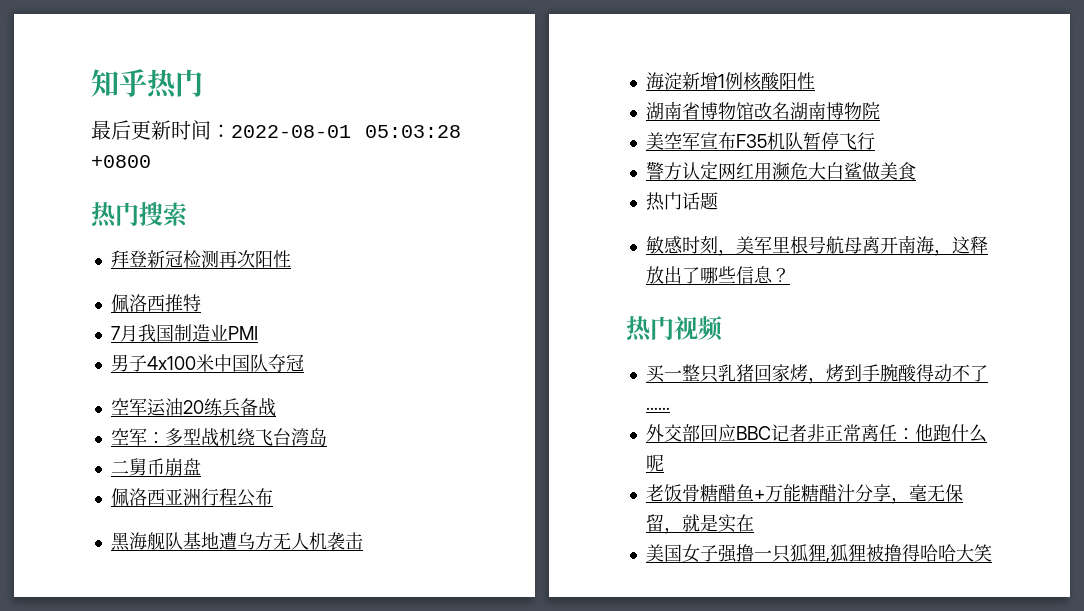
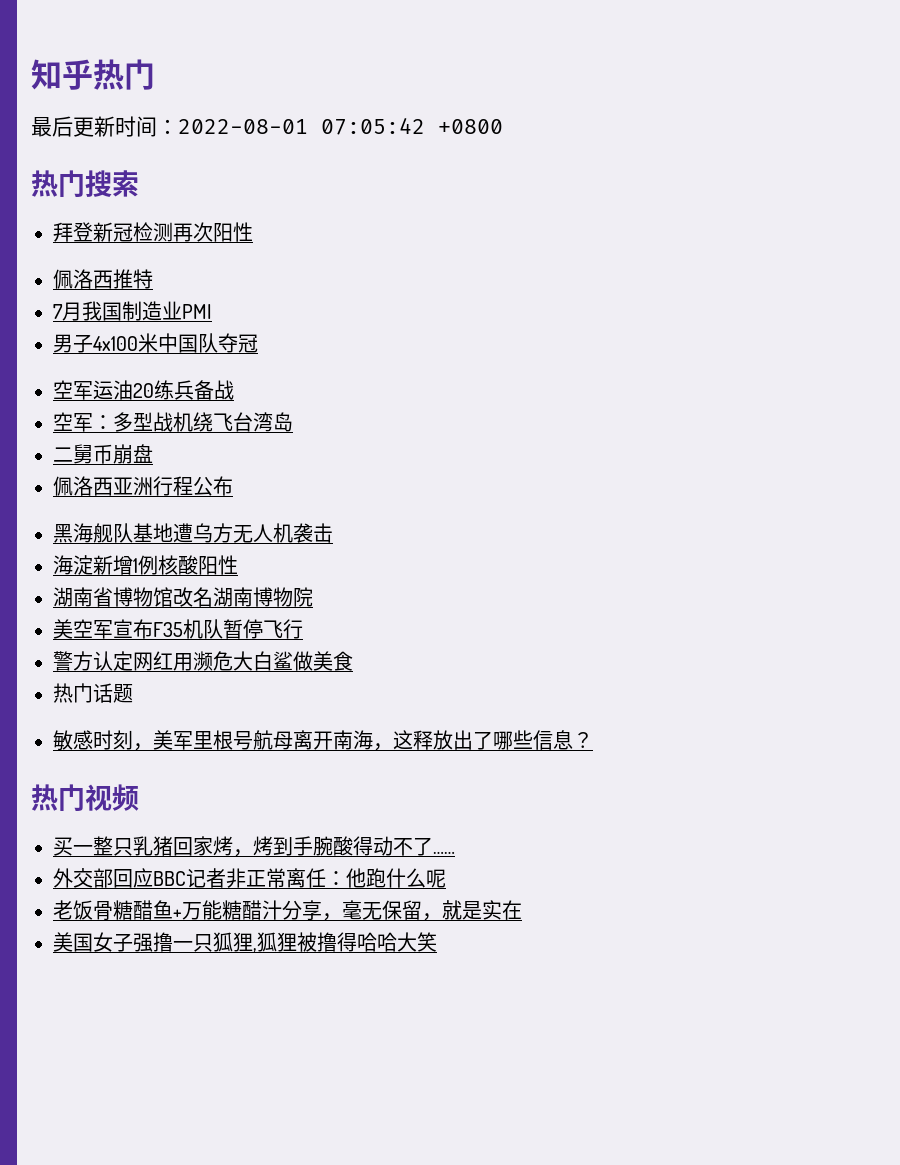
- 最后更新时间：2022-08-01 05:03:28 +0800
+ 最后更新时间：2022-08-01 07:05:42 +0800

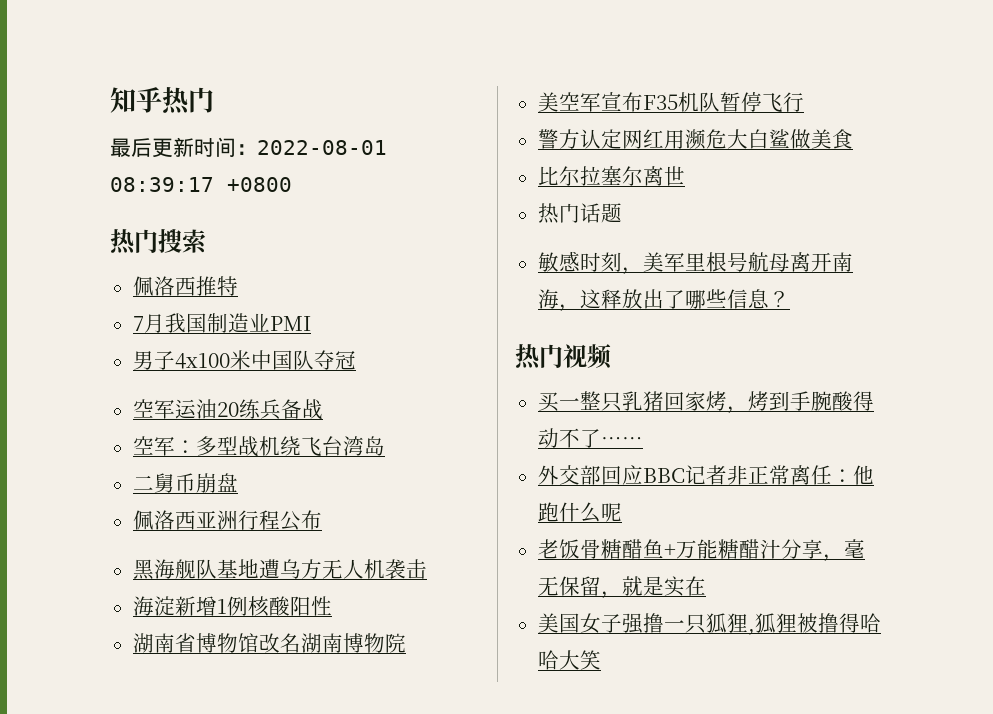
- 最后更新时间：2022-08-01 07:05:42 +0800
+ 最后更新时间：2022-08-01 08:39:17 +0800
- 拜登新冠检测再次阳性
+ 比尔拉塞尔离世

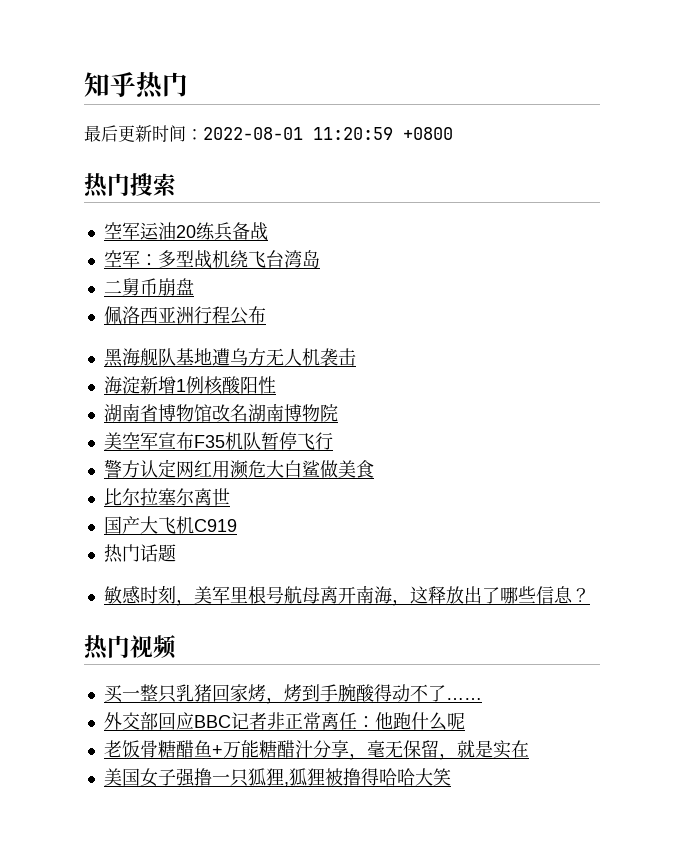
- 最后更新时间：2022-08-01 08:39:17 +0800
+ 最后更新时间：2022-08-01 11:20:59 +0800
- 佩洛西推特
- 7月我国制造业PMI
- 男子4x100米中国队夺冠
+ 国产大飞机C919

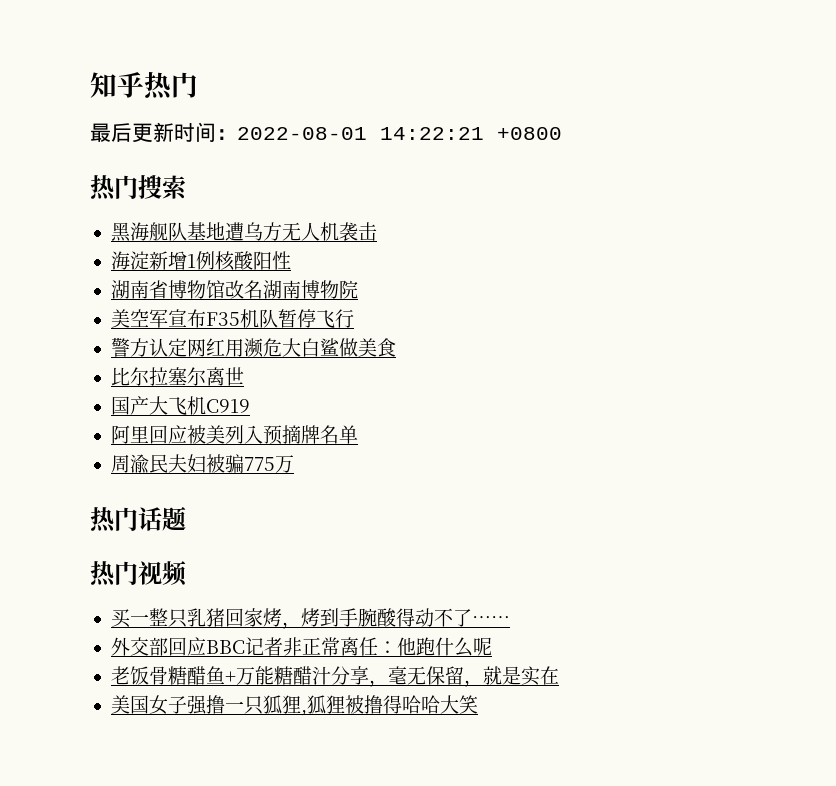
- 最后更新时间：2022-08-01 11:20:59 +0800
+ 最后更新时间：2022-08-01 14:22:21 +0800
- 空军运油20练兵备战
- 空军：多型战机绕飞台湾岛
- 二舅币崩盘
- 佩洛西亚洲行程公布
+ 阿里回应被美列入预摘牌名单
+ 周渝民夫妇被骗775万
  热门话题
- 敏感时刻，美军里根号航母离开南海，这释放出了哪些信息？

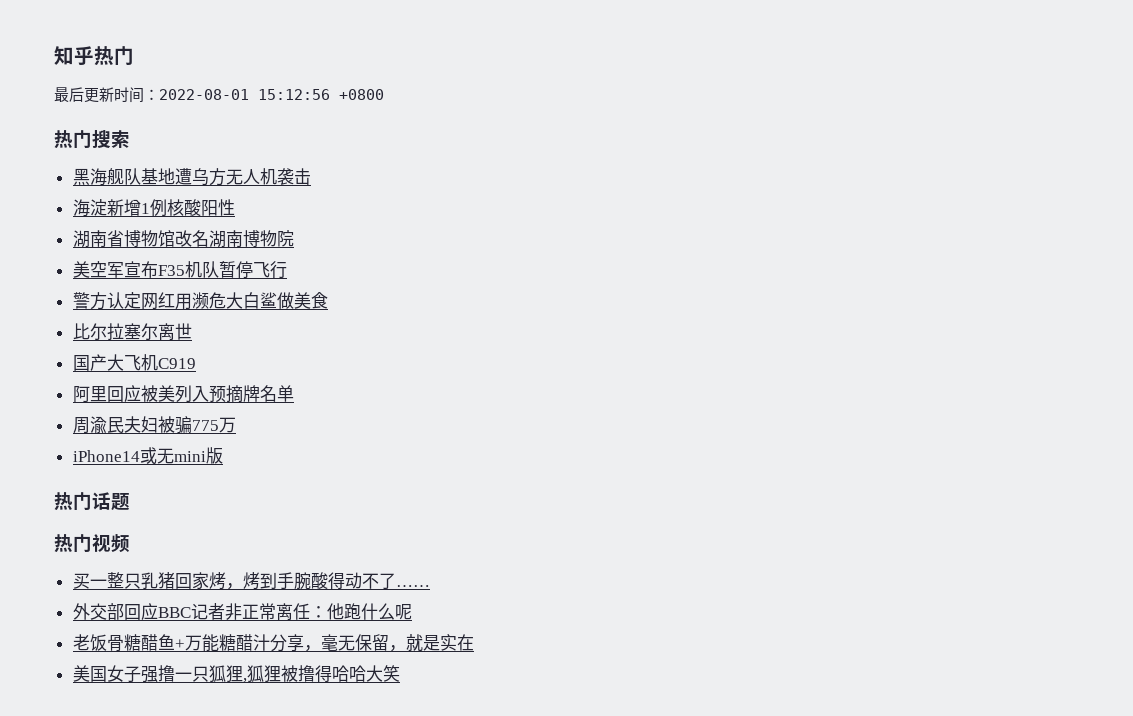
- 最后更新时间：2022-08-01 14:22:21 +0800
+ 最后更新时间：2022-08-01 15:12:56 +0800
+ iPhone14或无mini版

